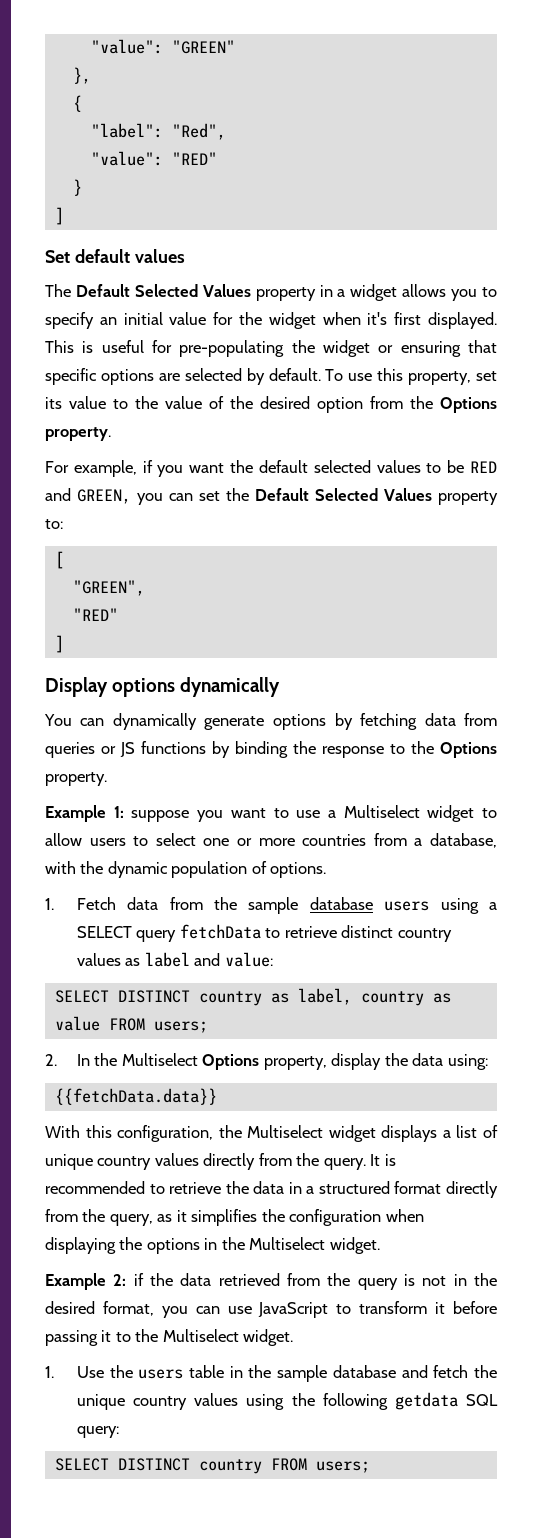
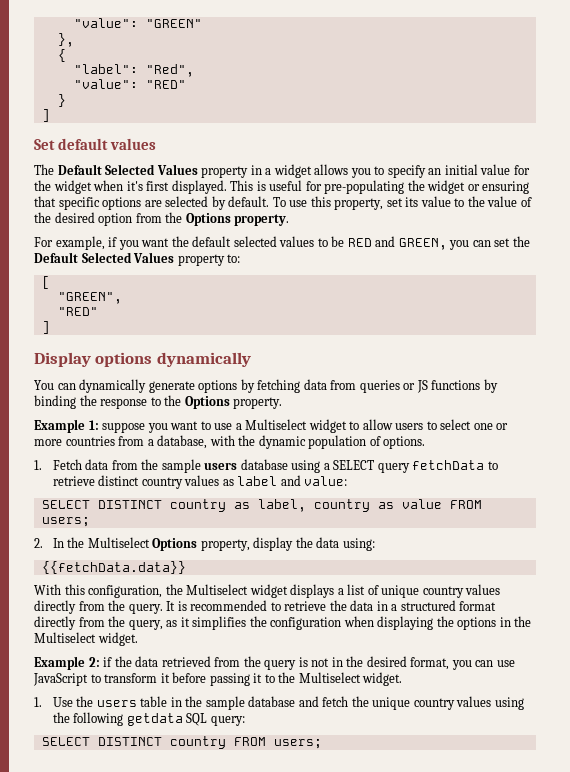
- 1. Fetch data from the sample database users using a SELECT query fetchData to retrieve distinct country values as label and value:
+ 1. Fetch data from the sample users database using a SELECT query fetchData to retrieve distinct country values as label and value:

